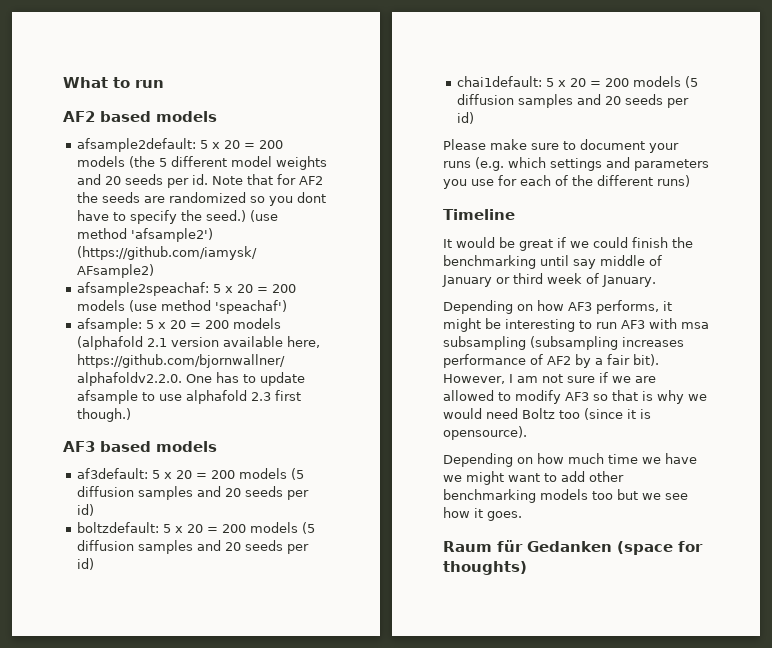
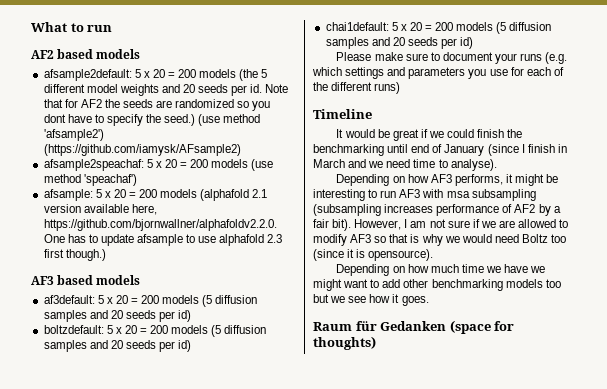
- It would be great if we could finish the benchmarking until say middle of January or third week of January.
+ It would be great if we could finish the benchmarking until end of January (since I finish in March and we need time to analyse).

